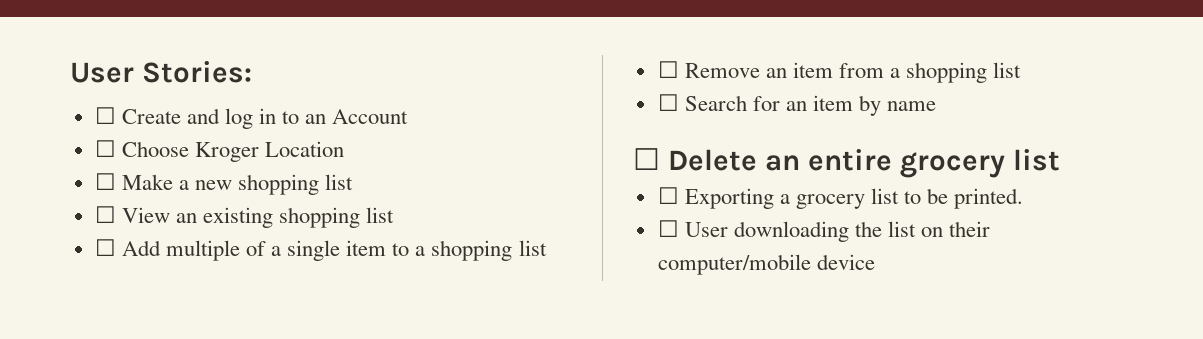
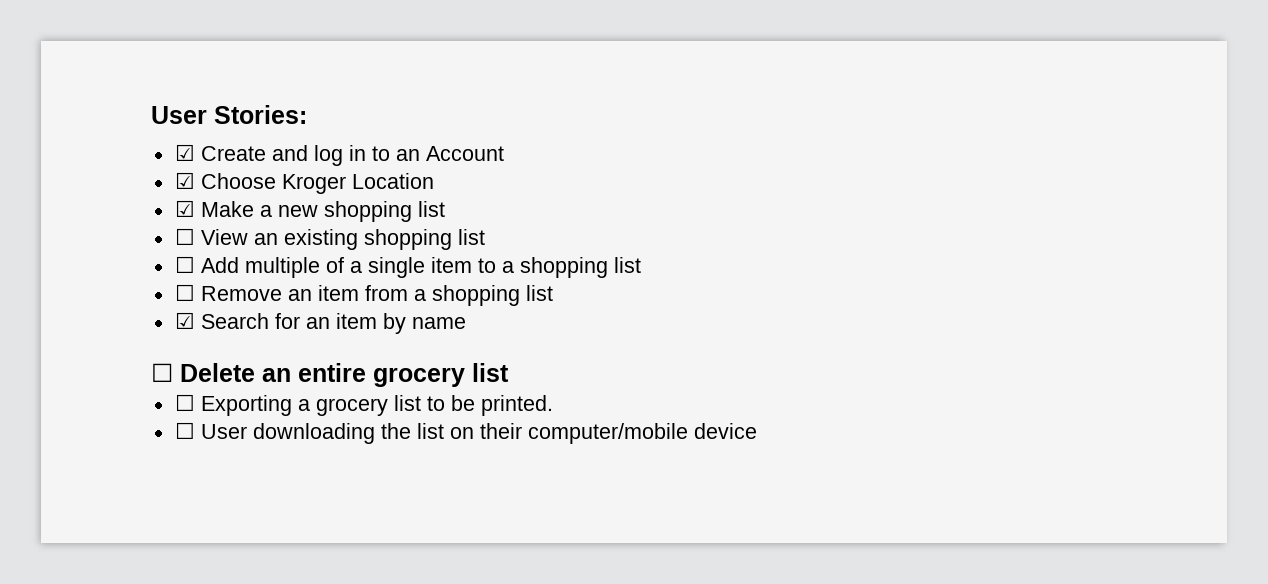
- ☐ Create and log in to an Account
+ ☑ Create and log in to an Account
- ☐ Choose Kroger Location
+ ☑ Choose Kroger Location
- ☐ Make a new shopping list
+ ☑ Make a new shopping list
- ☐ Search for an item by name
+ ☑ Search for an item by name

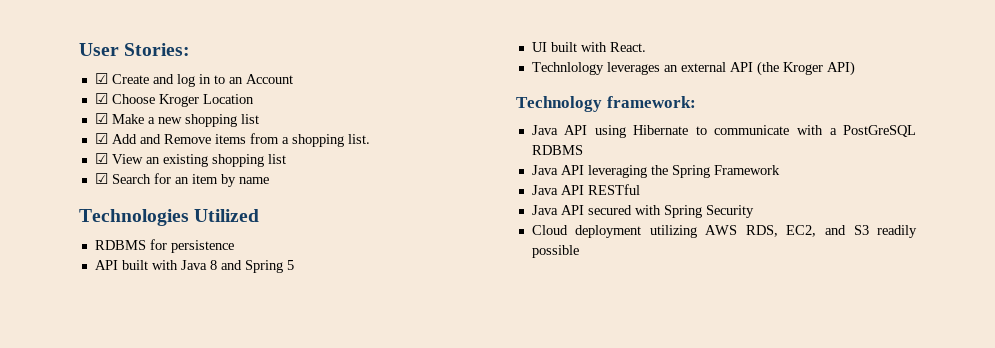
- ☐ View an existing shopping list
+ ☑ Add and Remove items from a shopping list.
+ ☑ View an existing shopping list
- ☐ Add multiple of a single item to a shopping list
- ☐ Remove an item from a shopping list
- ☐ Delete an entire grocery list
- ☐ Exporting a grocery list to be printed.
- ☐ User downloading the list on their computer/mobile device
+ Technologies Utilized
+ RDBMS for persistence
+ API built with Java 8 and Spring 5
+ UI built with React.
+ Technlology leverages an external API (the Kroger API)
+ Technology framework:
+ Java API using Hibernate to communicate with a PostGreSQL RDBMS
+ Java API leveraging the Spring Framework
+ Java API RESTful
+ Java API secured with Spring Security
+ Cloud deployment utilizing AWS RDS, EC2, and S3 readily possible

